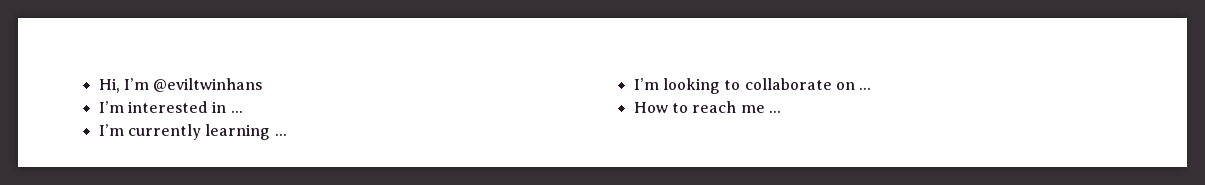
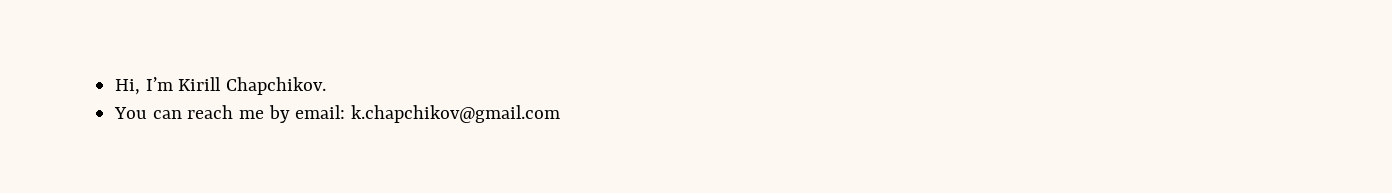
- Hi, I’m @eviltwinhans
- I’m interested in ...
- I’m currently learning ...
- I’m looking to collaborate on ...
- How to reach me ...
+ Hi, I’m Kirill Chapchikov.
+ You can reach me by email: k.chapchikov@gmail.com

